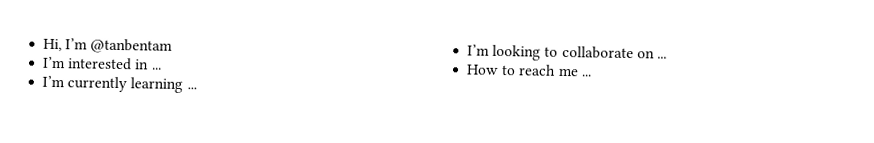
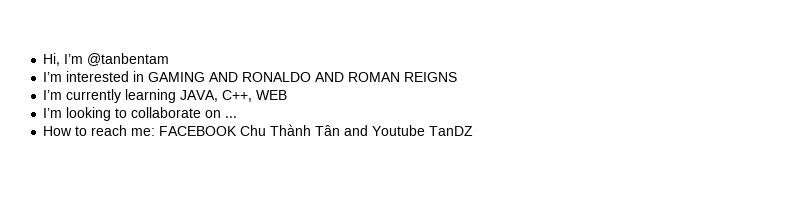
- I’m interested in ...
+ I’m interested in GAMING AND RONALDO AND ROMAN REIGNS
- I’m currently learning ...
+ I’m currently learning JAVA, C++, WEB
- How to reach me ...
+ How to reach me: FACEBOOK Chu Thành Tân and Youtube TanDZ

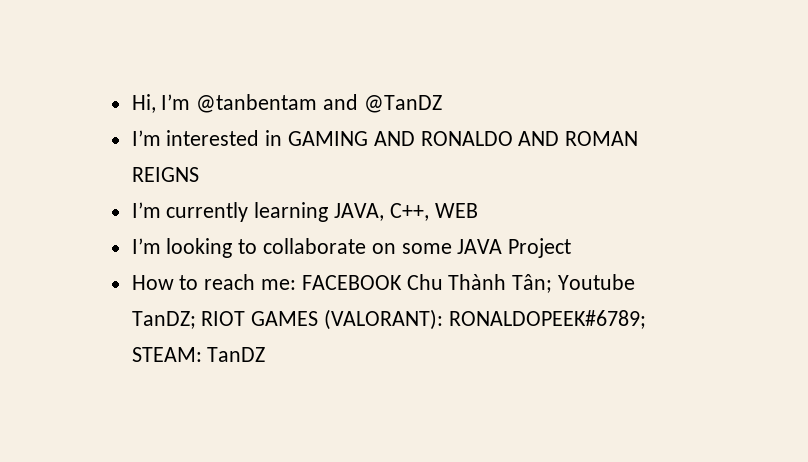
- Hi, I’m @tanbentam
+ Hi, I’m @tanbentam and @TanDZ
- I’m looking to collaborate on ...
+ I’m looking to collaborate on some JAVA Project
- How to reach me: FACEBOOK Chu Thành Tân and Youtube TanDZ
+ How to reach me: FACEBOOK Chu Thành Tân; Youtube TanDZ; RIOT GAMES (VALORANT): RONALDOPEEK#6789; STEAM: TanDZ

